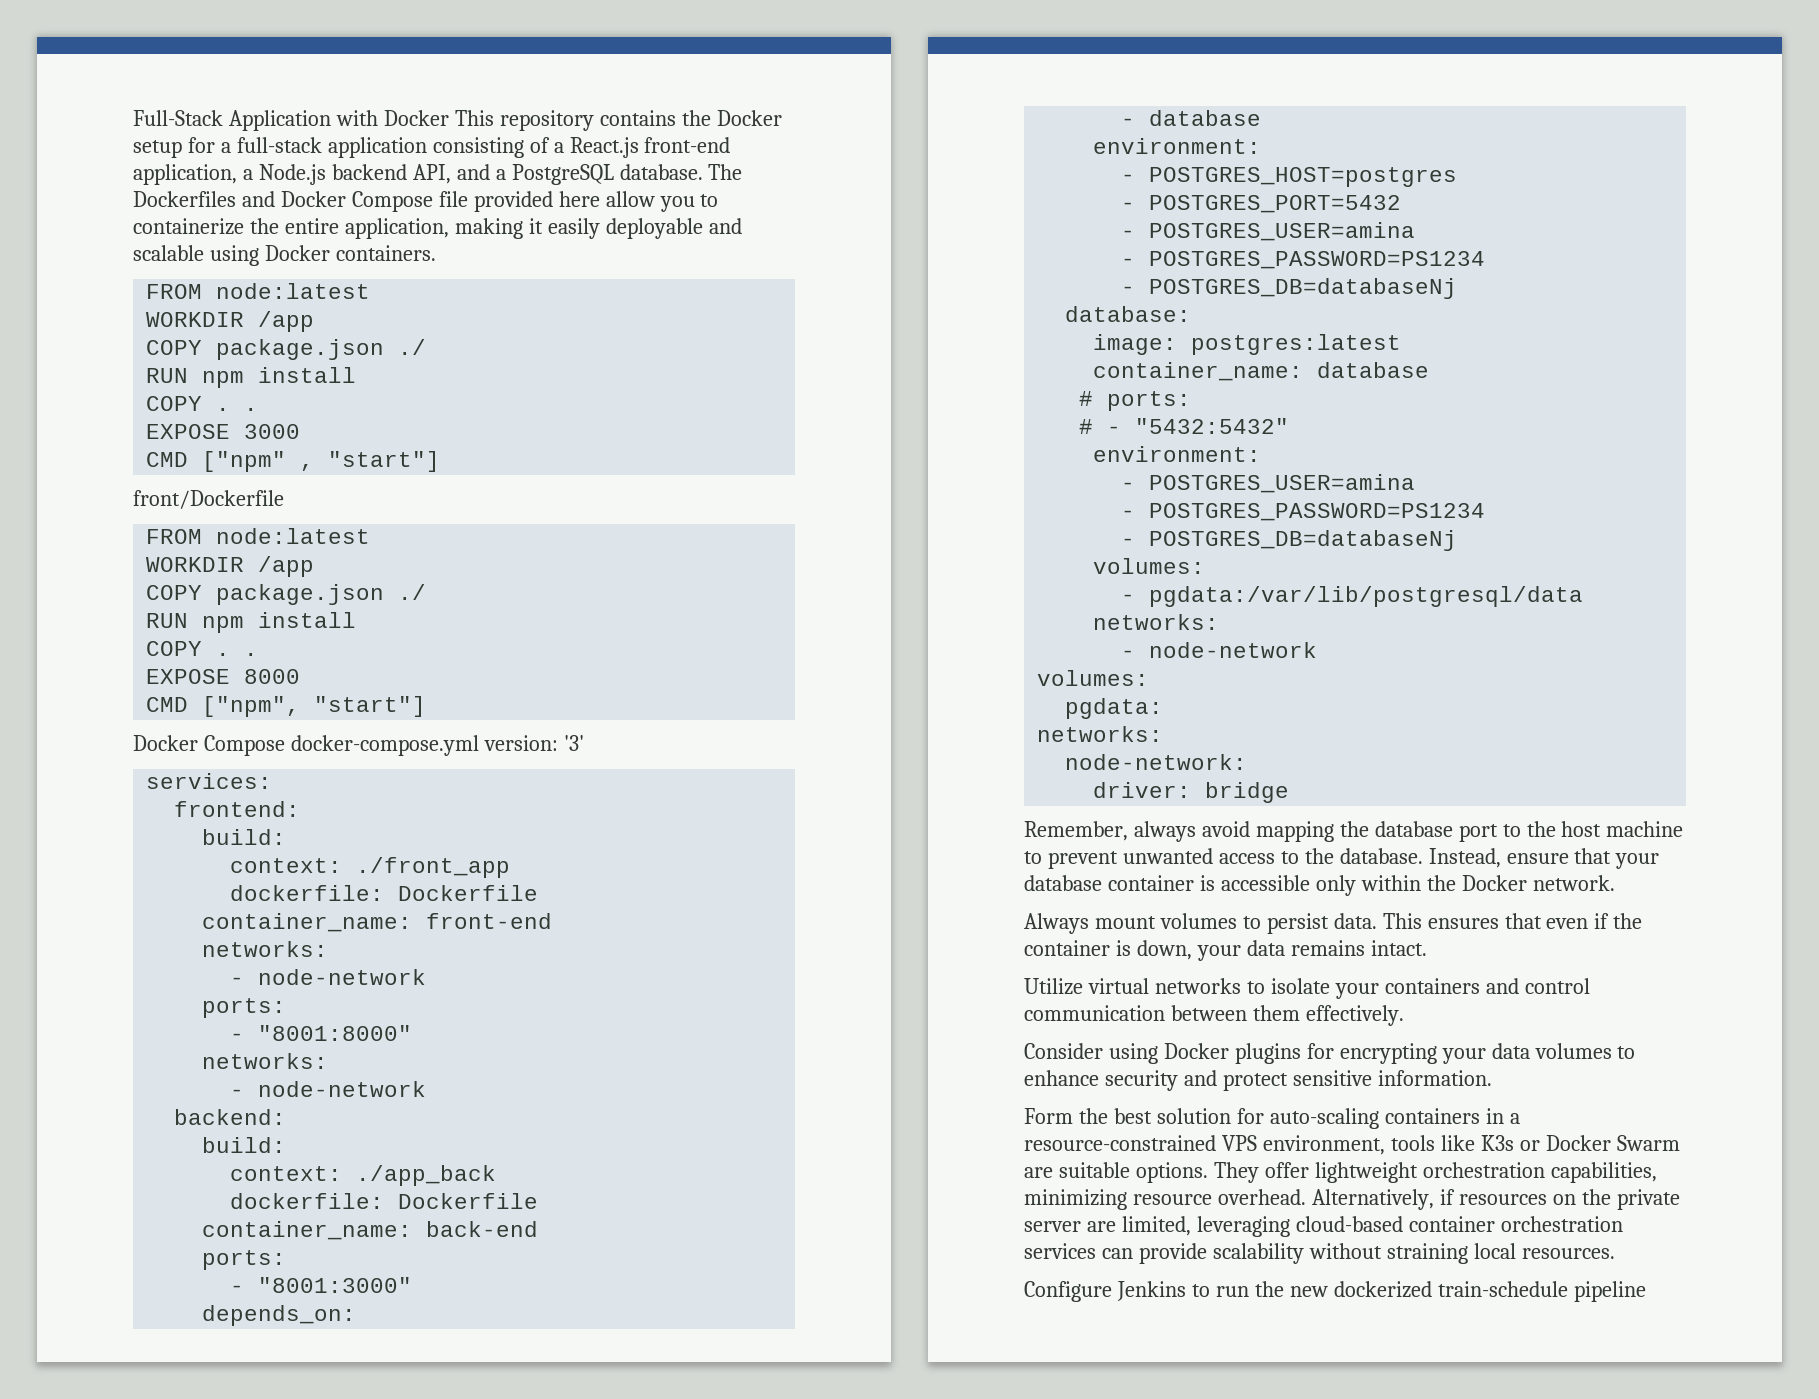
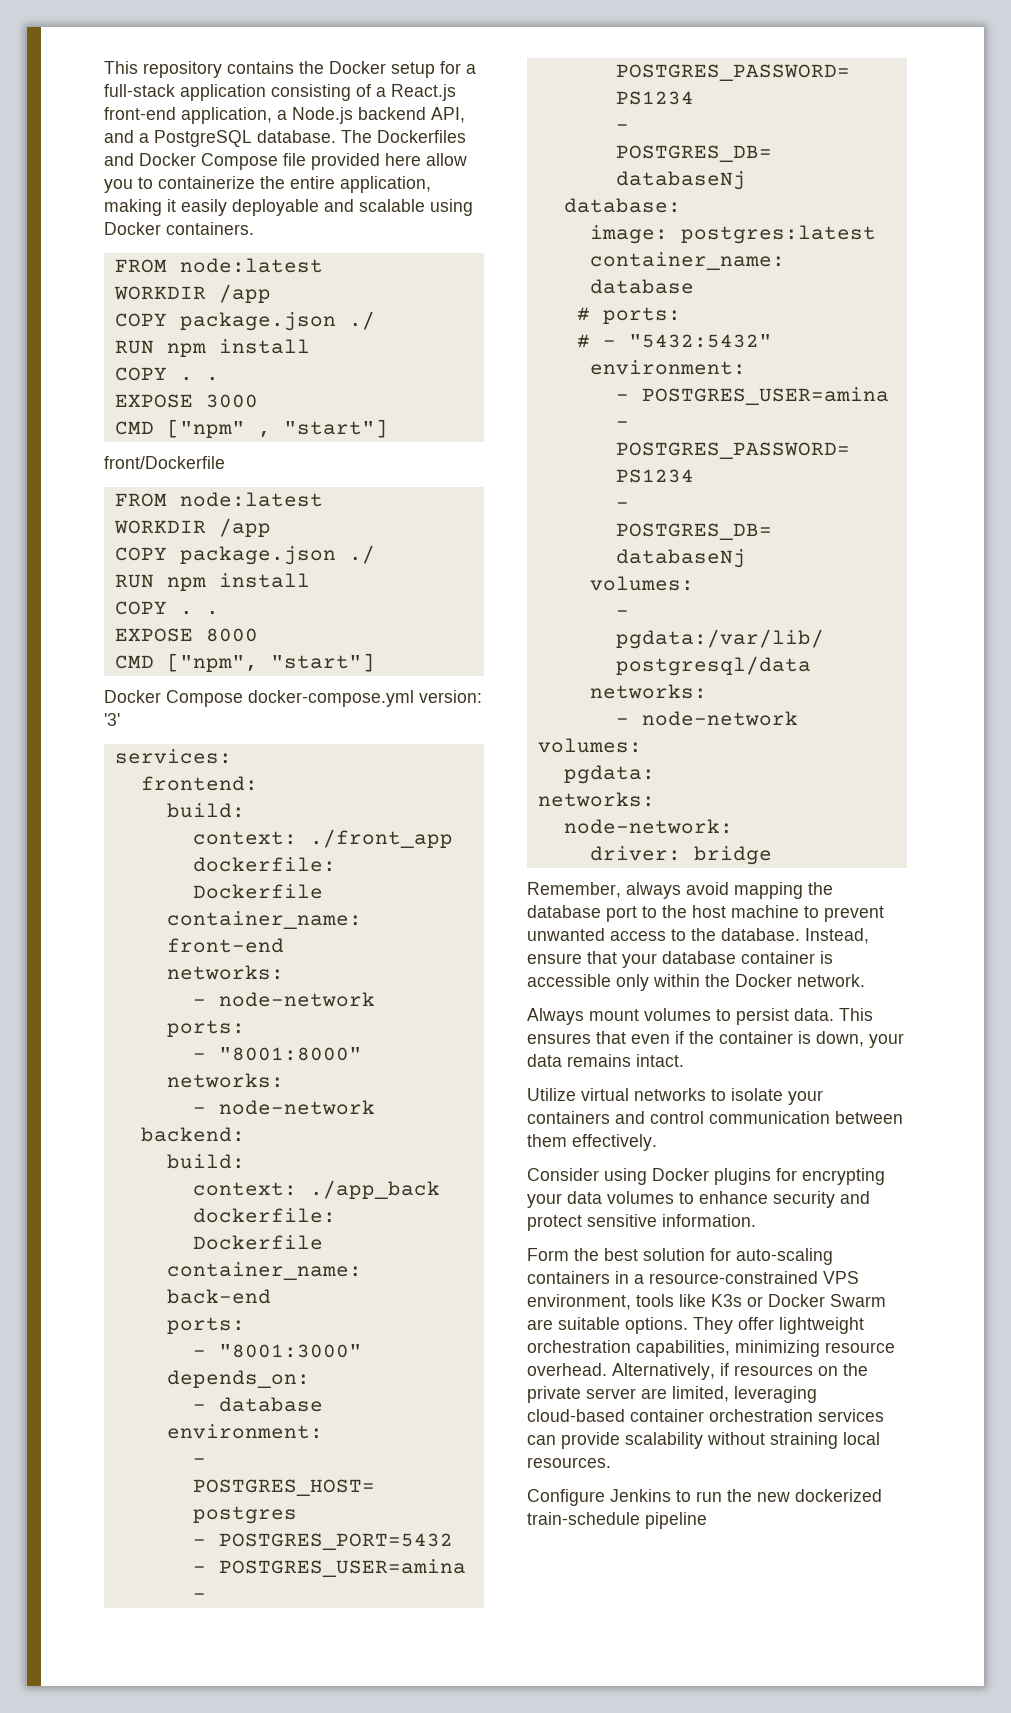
- Full-Stack Application with Docker This repository contains the Docker setup for a full-stack application consisting of a React.js front-end application, a Node.js backend API, and a PostgreSQL database.
+ This repository contains the Docker setup for a full-stack application consisting of a React.js front-end application, a Node.js backend API, and a PostgreSQL database.

